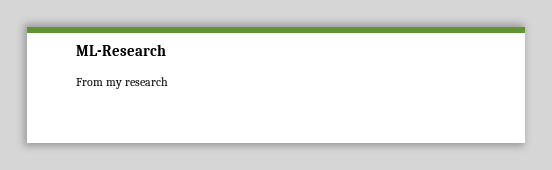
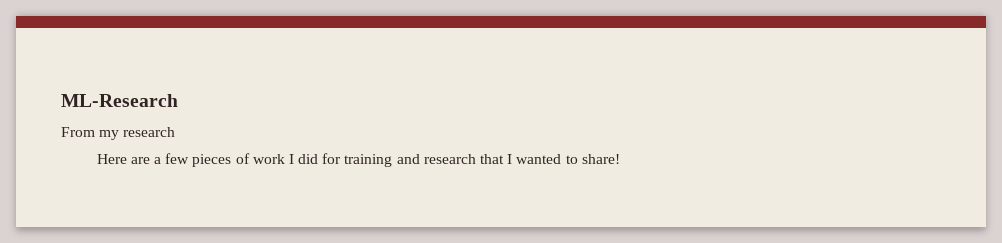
+ Here are a few pieces of work I did for training and research that I wanted to share!

